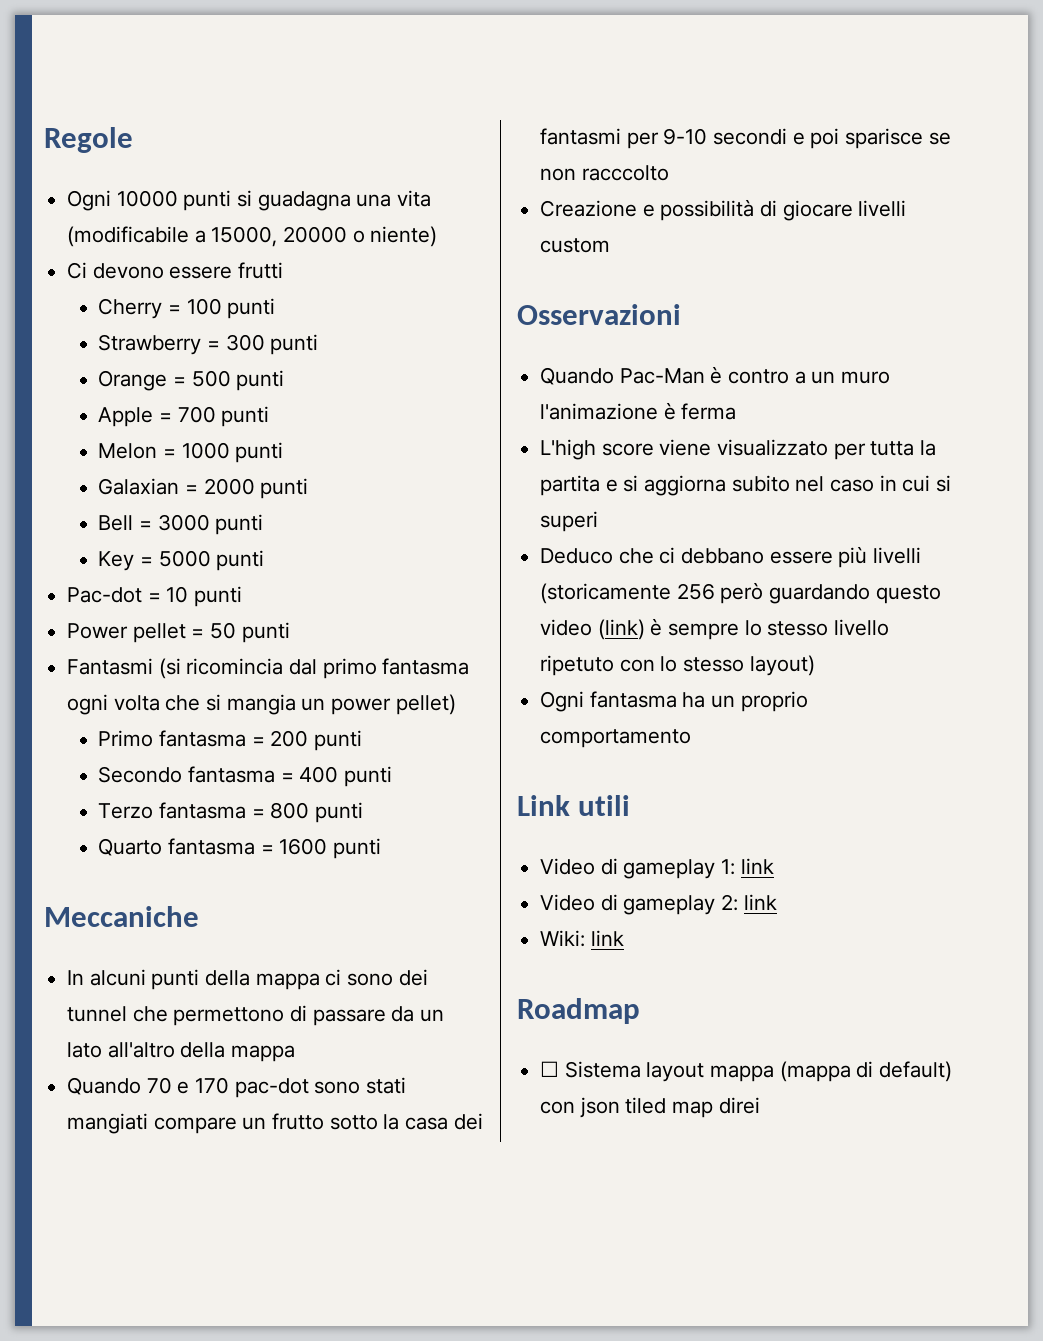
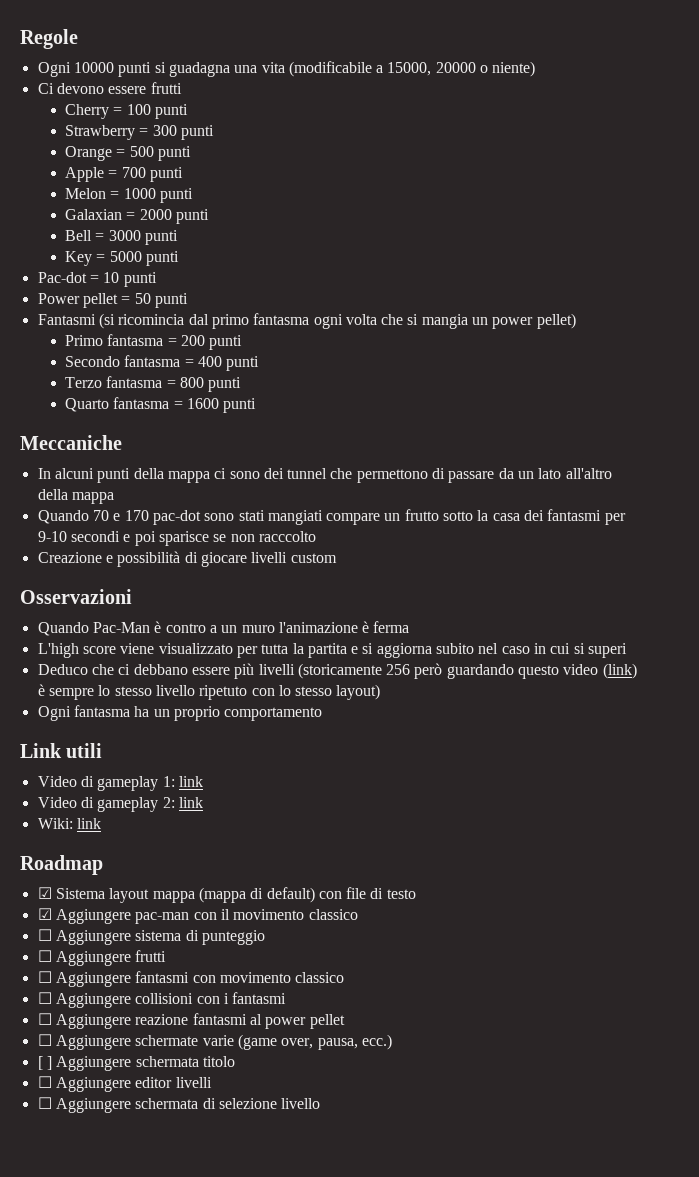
- ☐ Sistema layout mappa (mappa di default) con json tiled map direi
+ ☑ Sistema layout mappa (mappa di default) con file di testo
+ ☑ Aggiungere pac-man con il movimento classico
+ ☐ Aggiungere sistema di punteggio
+ ☐ Aggiungere frutti
+ ☐ Aggiungere fantasmi con movimento classico
+ ☐ Aggiungere collisioni con i fantasmi
+ ☐ Aggiungere reazione fantasmi al power pellet
+ ☐ Aggiungere schermate varie (game over, pausa, ecc.)
+ [ ] Aggiungere schermata titolo
+ ☐ Aggiungere editor livelli
+ ☐ Aggiungere schermata di selezione livello

